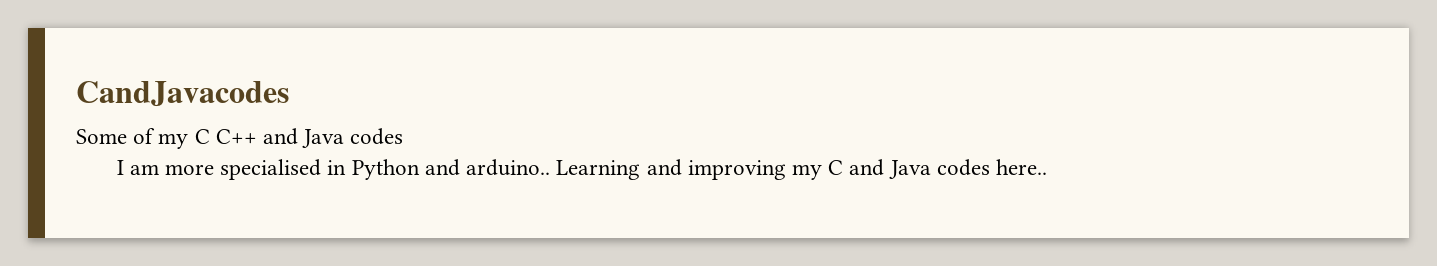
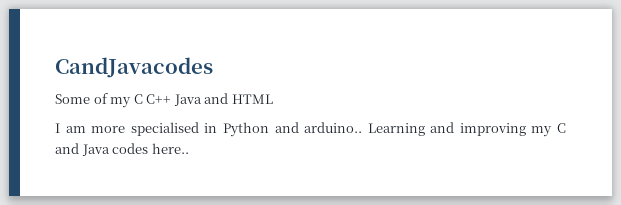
- Some of my C C++ and Java codes
+ Some of my C C++ Java and HTML

